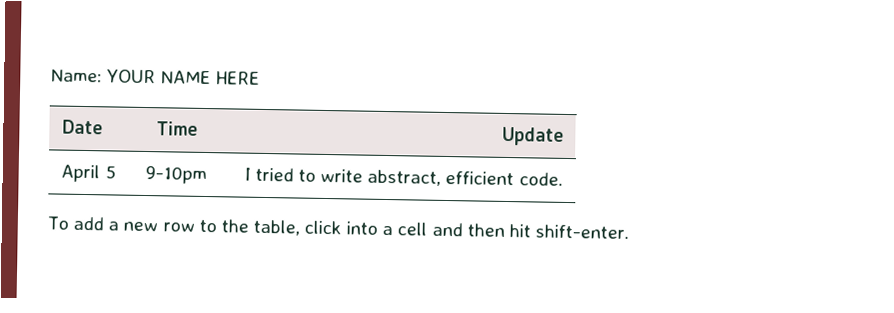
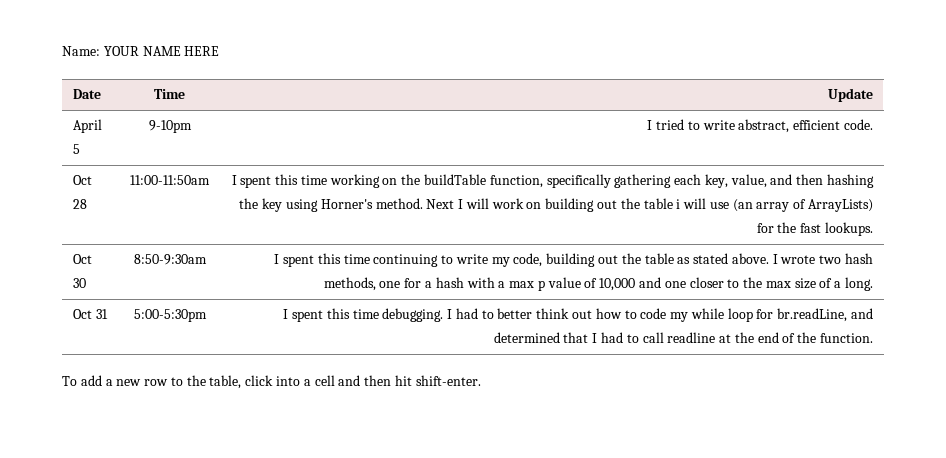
+ Oct 28 | 11:00-11:50am | I spent this time working on the buildTable function, specifically gathering each key, value, and then hashing the key using Horner's method. Next I will work on building out the table i will use (an array of ArrayLists) for the fast lookups.
+ Oct 30 | 8:50-9:30am | I spent this time continuing to write my code, building out the table as stated above. I wrote two hash methods, one for a hash with a max p value of 10,000 and one closer to the max size of a long.
+ Oct 31 | 5:00-5:30pm | I spent this time debugging. I had to better think out how to code my while loop for br.readLine, and determined that I had to call readline at the end of the function.

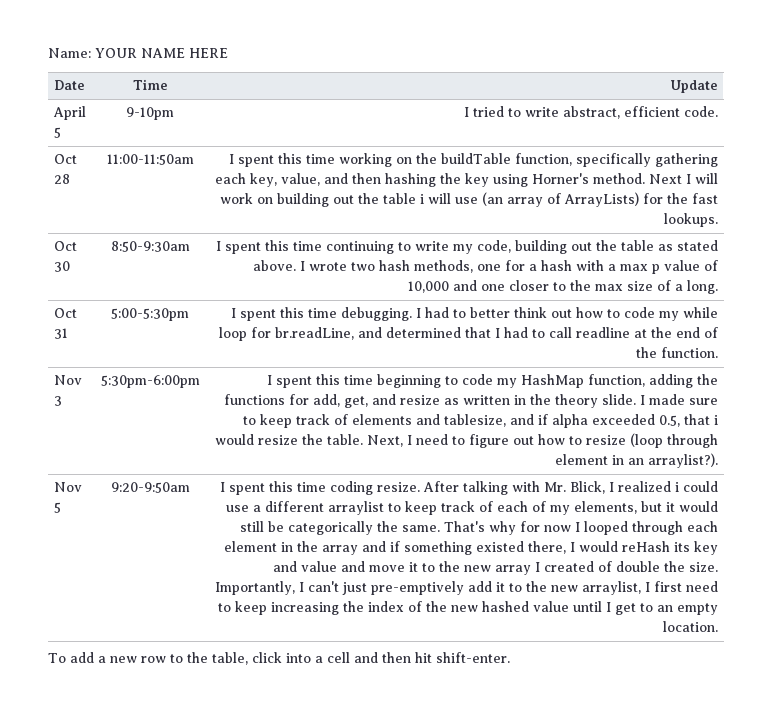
+ Nov 3 | 5:30pm-6:00pm | I spent this time beginning to code my HashMap function, adding the functions for add, get, and resize as written in the theory slide. I made sure to keep track of elements and tablesize, and if alpha exceeded 0.5, that i would resize the table. Next, I need to figure out how to resize (loop through element in an arraylist?).
+ Nov 5 | 9:20-9:50am | I spent this time coding resize. After talking with Mr. Blick, I realized i could use a different arraylist to keep track of each of my elements, but it would still be categorically the same. That's why for now I looped through each element in the array and if something existed there, I would reHash its key and value and move it to the new array I created of double the size. Importantly, I can't just pre-emptively add it to the new arraylist, I first need to keep increasing the index of the new hashed value until I get to an empty location.

